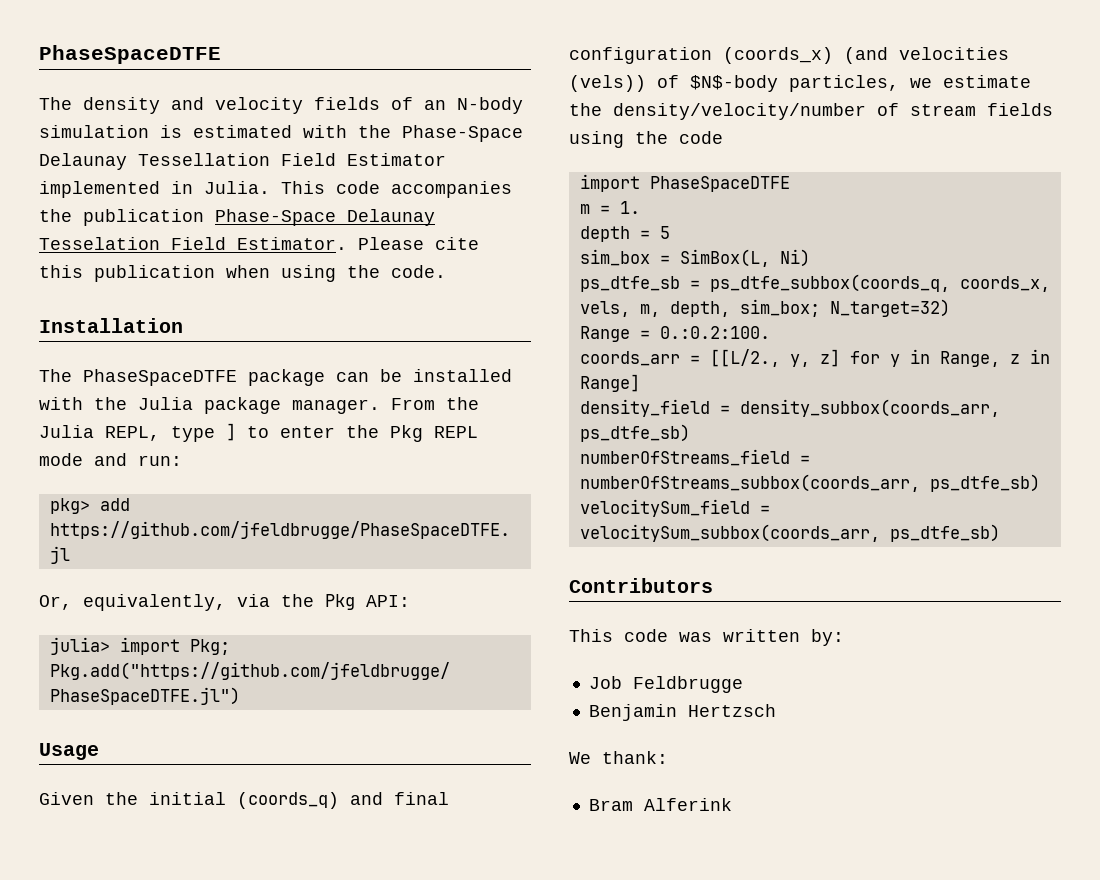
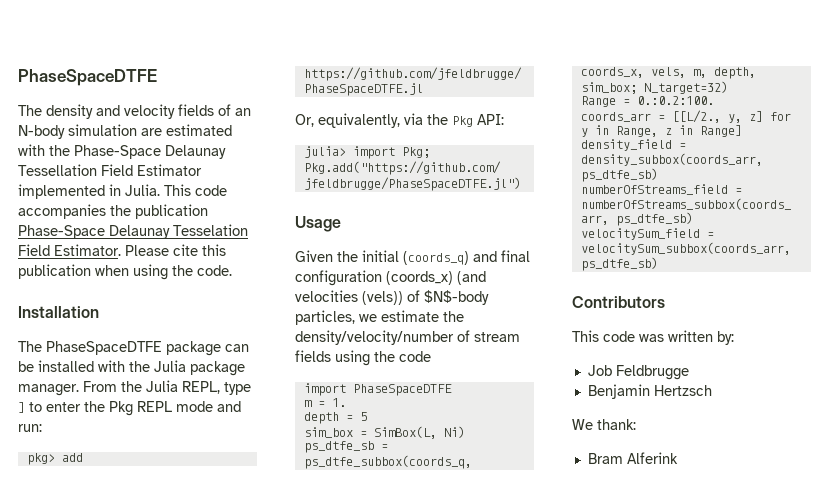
- The density and velocity fields of an N-body simulation is estimated with the Phase-Space Delaunay Tessellation Field Estimator implemented in Julia.
+ The density and velocity fields of an N-body simulation are estimated with the Phase-Space Delaunay Tessellation Field Estimator implemented in Julia.

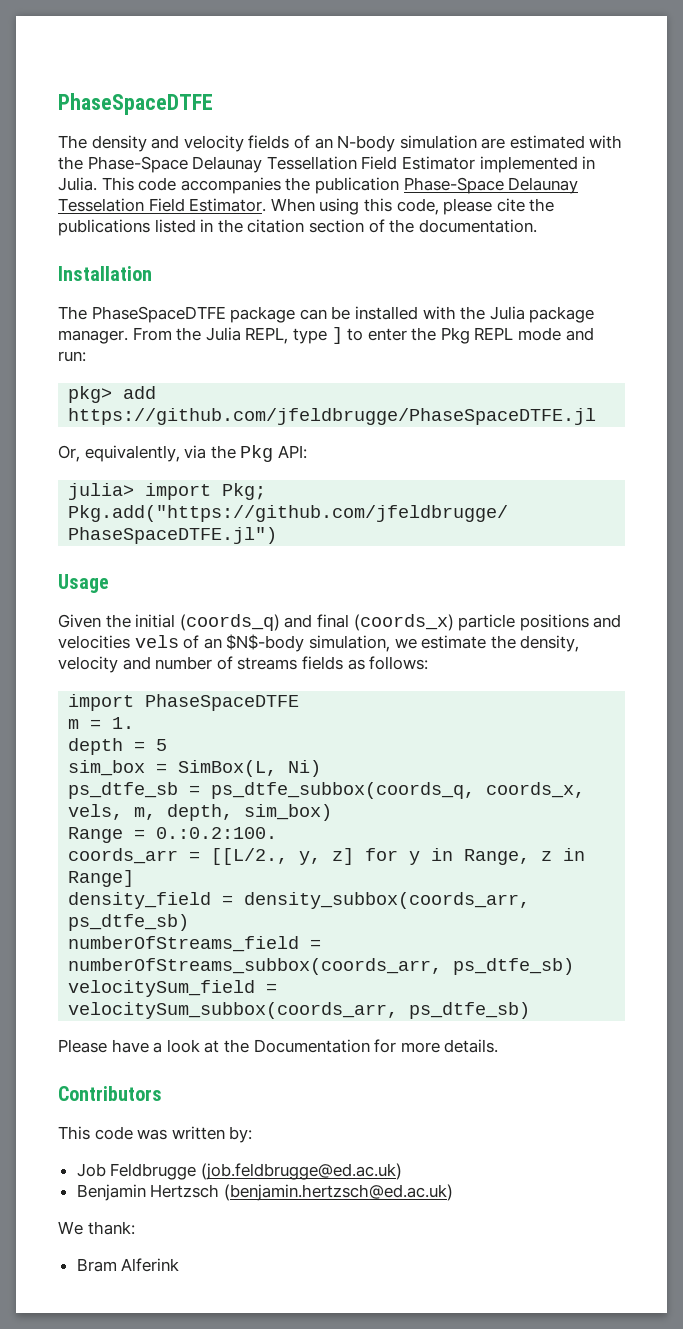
- Please cite this publication when using the code.
+ When using this code, please cite the publications listed in the citation section of the documentation.
- Given the initial (coords_q) and final configuration (coords_x) (and velocities (vels)) of $N$-body particles, we estimate the density/velocity/number of stream fields using the code
+ Given the initial (coords_q) and final (coords_x) particle positions and velocities vels of an $N$-body simulation, we estimate the density, velocity and number of streams fields as follows:
- ps_dtfe_sb = ps_dtfe_subbox(coords_q, coords_x, vels, m, depth, sim_box; N_target=32)
+ ps_dtfe_sb = ps_dtfe_subbox(coords_q, coords_x, vels, m, depth, sim_box)
+ Please have a look at the Documentation for more details.
- Job Feldbrugge
+ Job Feldbrugge (job.feldbrugge@ed.ac.uk)
- Benjamin Hertzsch
+ Benjamin Hertzsch (benjamin.hertzsch@ed.ac.uk)

